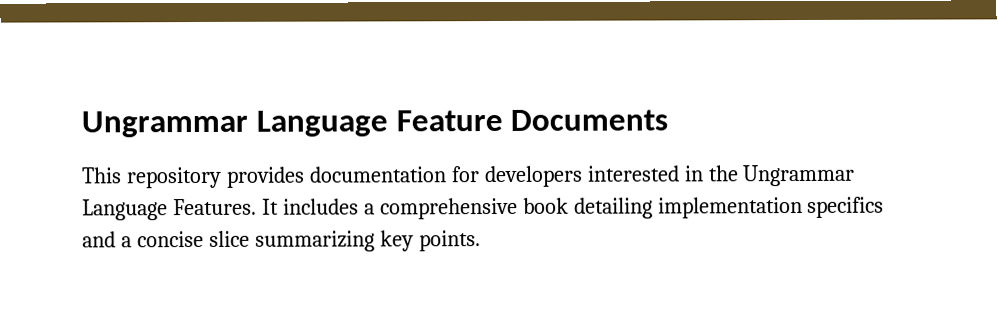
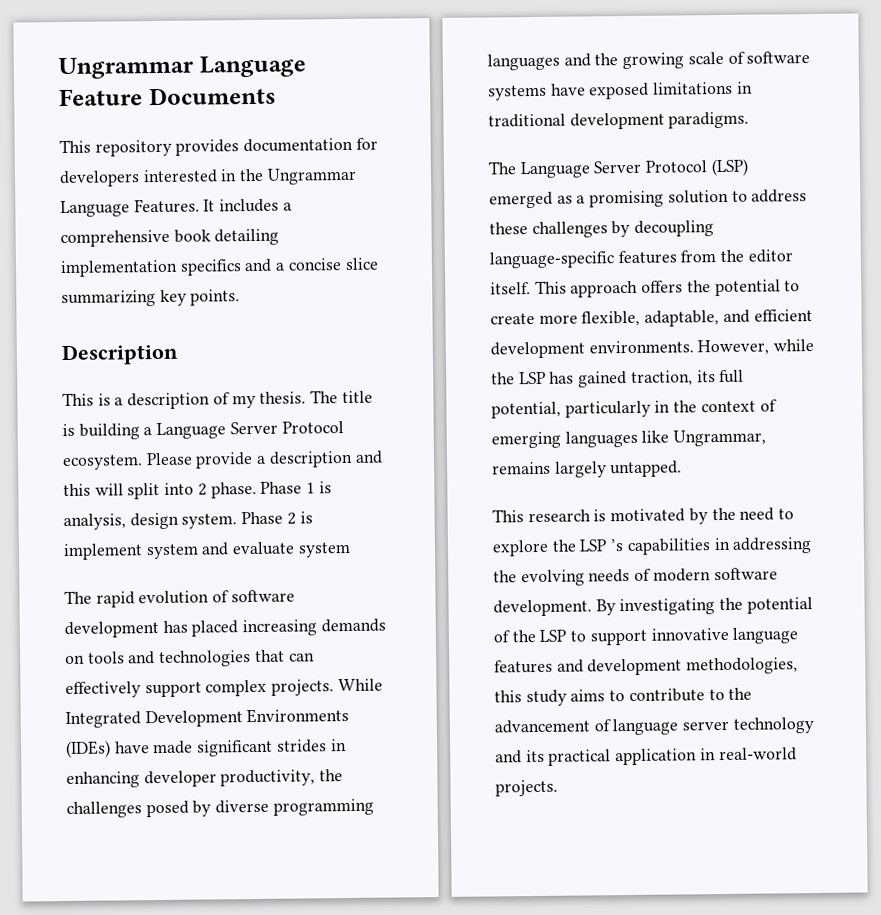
+ Description
+ This is a description of my thesis. The title is building a Language Server Protocol ecosystem. Please provide a description and this will split into 2 phase. Phase 1 is analysis, design system. Phase 2 is implement system and evaluate system
+ The rapid evolution of software development has placed increasing demands on tools and technologies that can effectively support complex projects. While Integrated Development Environments (IDEs) have made significant strides in enhancing developer productivity, the challenges posed by diverse programming languages and the growing scale of software systems have exposed limitations in traditional development paradigms.
+ The Language Server Protocol (LSP) emerged as a promising solution to address these challenges by decoupling language-specific features from the editor itself. This approach offers the potential to create more flexible, adaptable, and efficient development environments. However, while the LSP has gained traction, its full potential, particularly in the context of emerging languages like Ungrammar, remains largely untapped.
+ This research is motivated by the need to explore the LSP ’s capabilities in addressing the evolving needs of modern software development. By investigating the potential of the LSP to support innovative language features and development methodologies, this study aims to contribute to the advancement of language server technology and its practical application in real-world projects.

